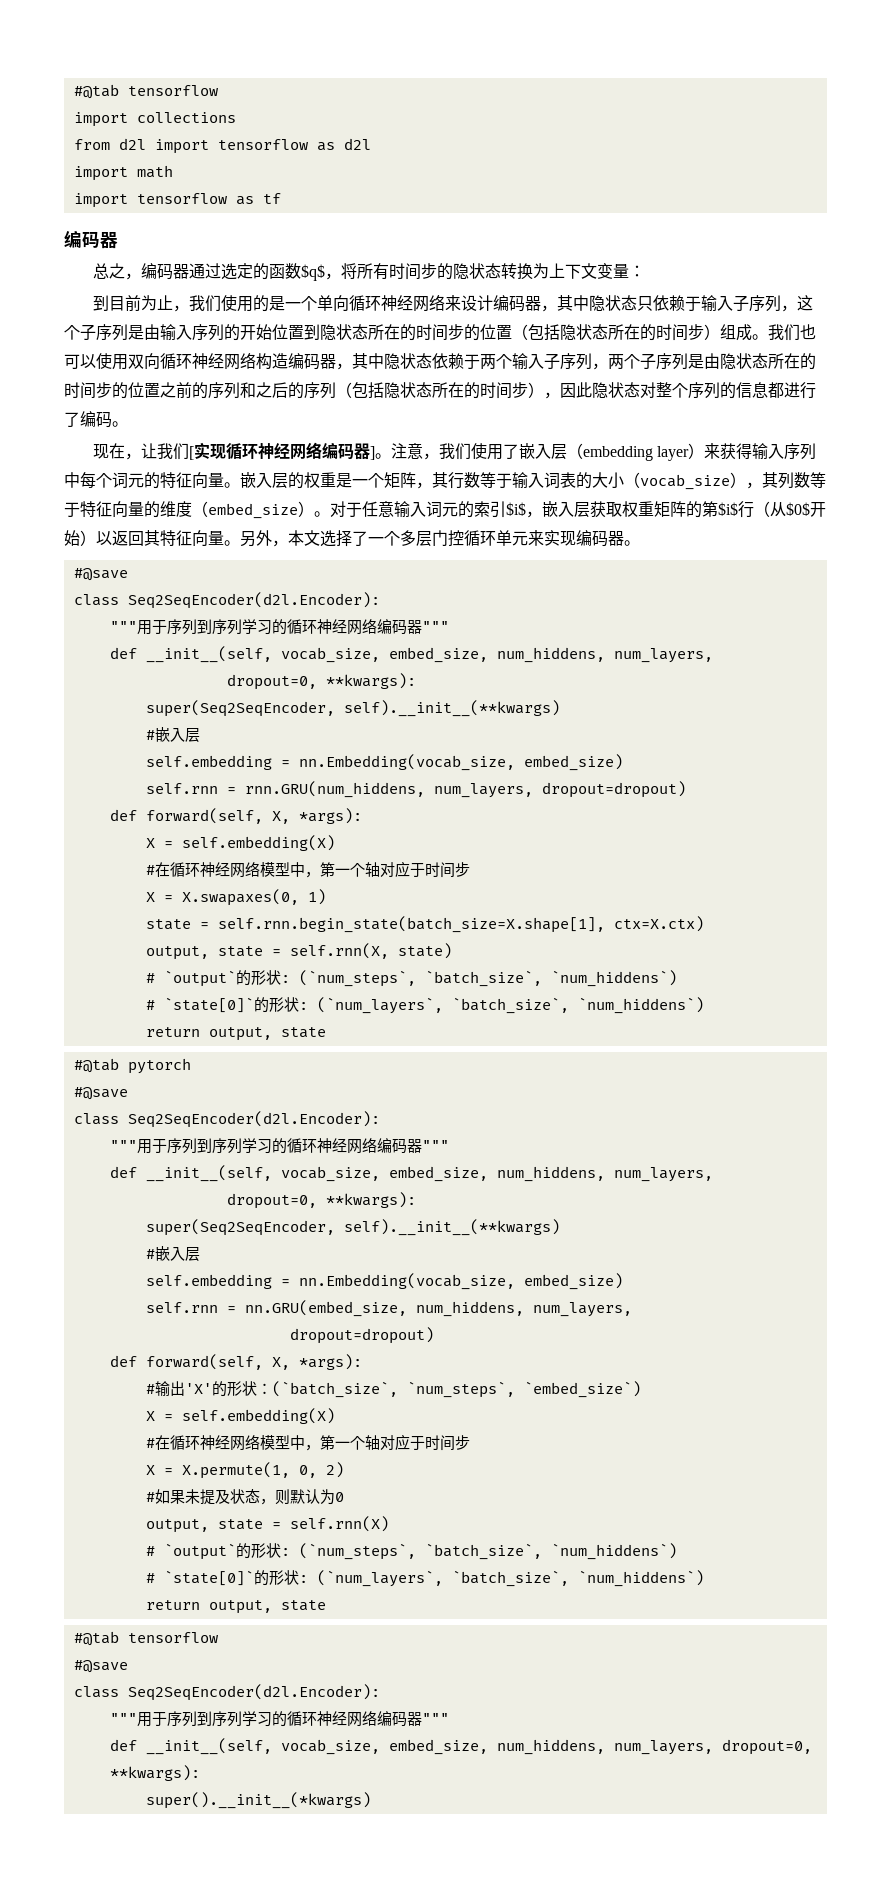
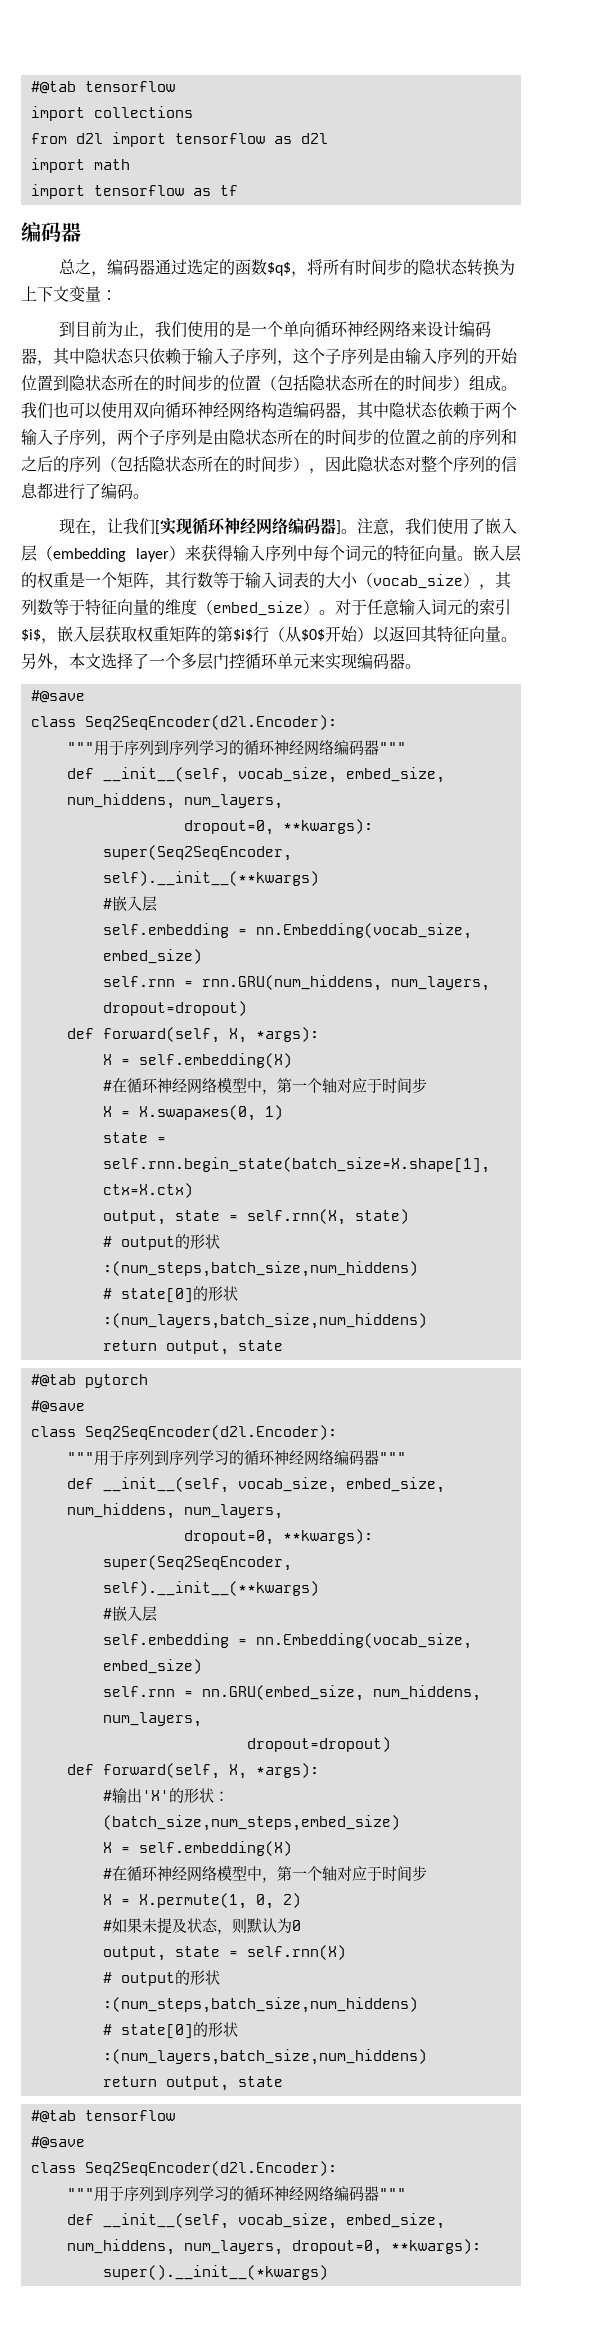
  output, state = self.rnn(X, state)
- # `output`的形状: (`num_steps`, `batch_size`, `num_hiddens`)
- # `state[0]`的形状: (`num_layers`, `batch_size`, `num_hiddens`)
+ # output的形状:(num_steps,batch_size,num_hiddens)
+ # state[0]的形状:(num_layers,batch_size,num_hiddens)
- #输出'X'的形状：(`batch_size`, `num_steps`, `embed_size`)
+ #输出'X'的形状：(batch_size,num_steps,embed_size)
  output, state = self.rnn(X)
- # `output`的形状: (`num_steps`, `batch_size`, `num_hiddens`)
- # `state[0]`的形状: (`num_layers`, `batch_size`, `num_hiddens`)
+ # output的形状:(num_steps,batch_size,num_hiddens)
+ # state[0]的形状:(num_layers,batch_size,num_hiddens)

